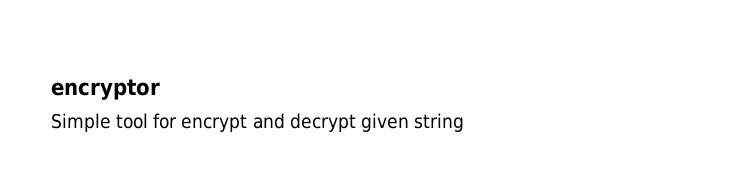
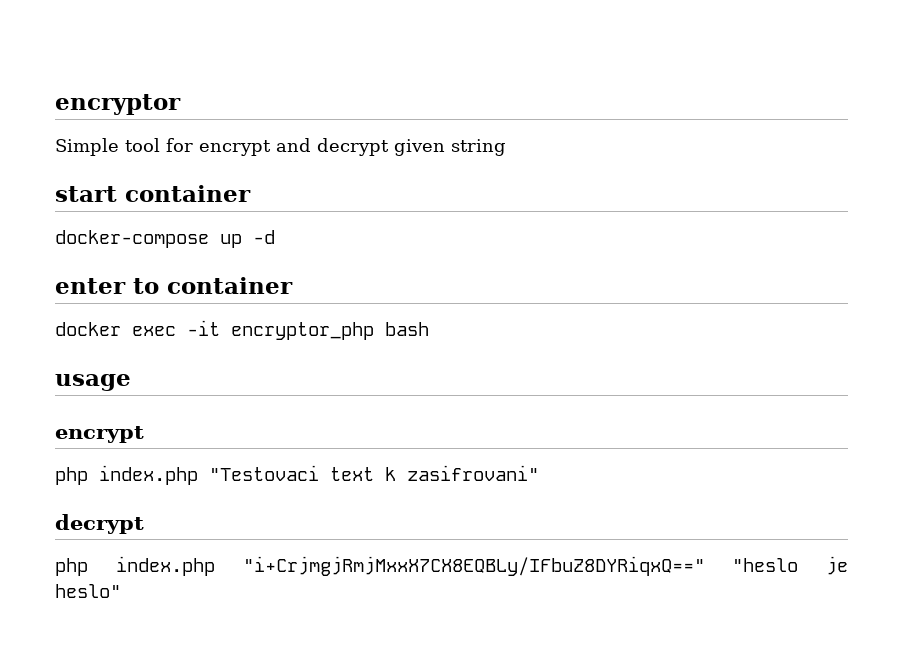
+ start container
+ docker-compose up -d
+ enter to container
+ docker exec -it encryptor_php bash
+ usage
+ encrypt
+ php index.php "Testovaci text k zasifrovani"
+ decrypt
+ php index.php "i+CrjmgjRmjMxxX7CX8EQBLy/IFbuZ8DYRiqxQ==" "heslo je heslo"

